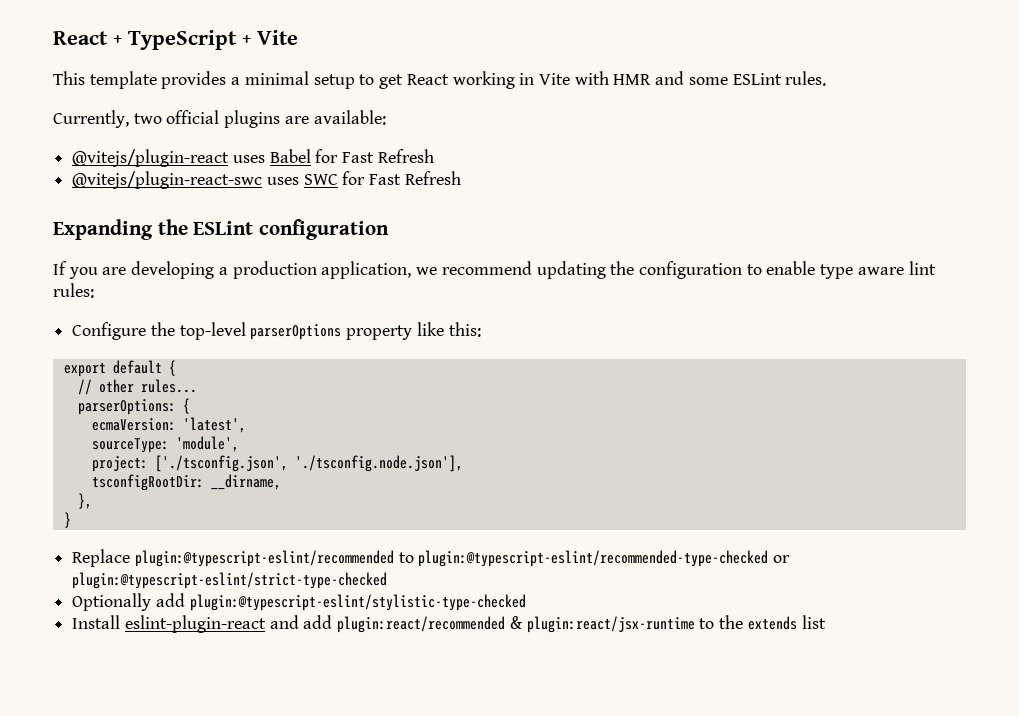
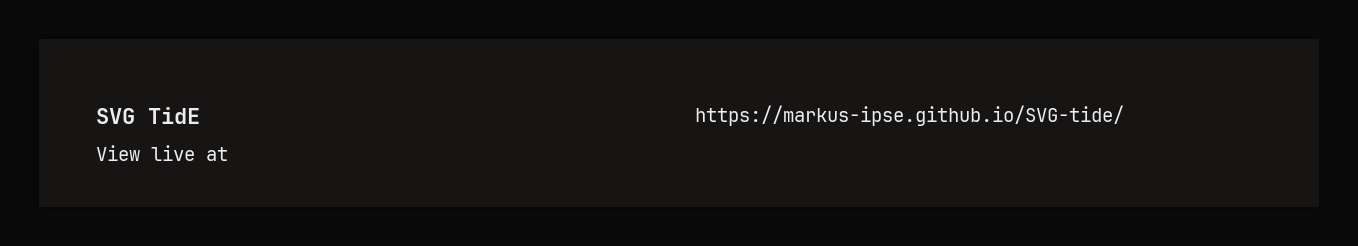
- React + TypeScript + Vite
- This template provides a minimal setup to get React working in Vite with HMR and some ESLint rules.
- Currently, two official plugins are available:
- @vitejs/plugin-react uses Babel for Fast Refresh
- @vitejs/plugin-react-swc uses SWC for Fast Refresh
- Expanding the ESLint configuration
- If you are developing a production application, we recommend updating the configuration to enable type aware lint rules:
- Configure the top-level parserOptions property like this:
- export default {
- // other rules...
- parserOptions: {
- ecmaVersion: 'latest',
- sourceType: 'module',
- project: ['./tsconfig.json', './tsconfig.node.json'],
- tsconfigRootDir: __dirname,
- },
- }
- Replace plugin:@typescript-eslint/recommended to plugin:@typescript-eslint/recommended-type-checked or plugin:@typescript-eslint/strict-type-checked
- Optionally add plugin:@typescript-eslint/stylistic-type-checked
- Install eslint-plugin-react and add plugin:react/recommended & plugin:react/jsx-runtime to the extends list
+ SVG TidE
+ View live at https://markus-ipse.github.io/SVG-tide/

